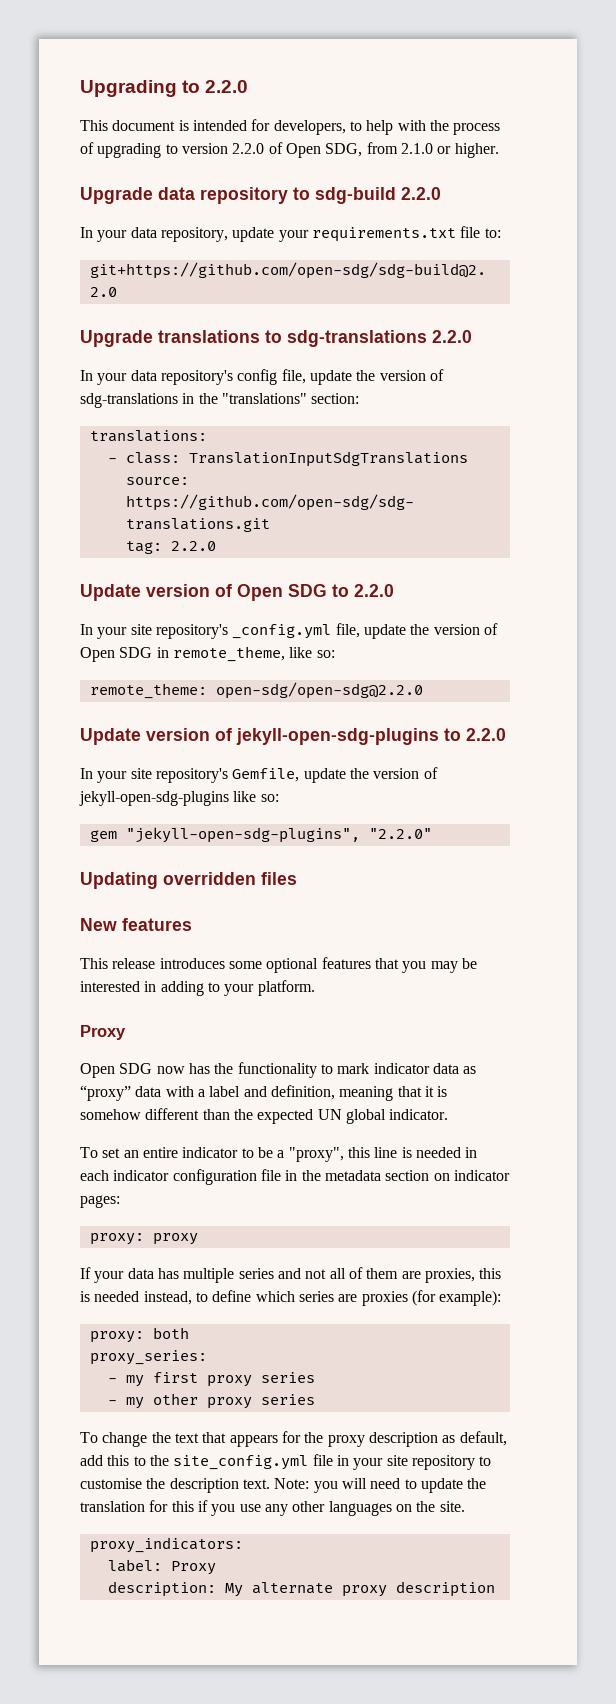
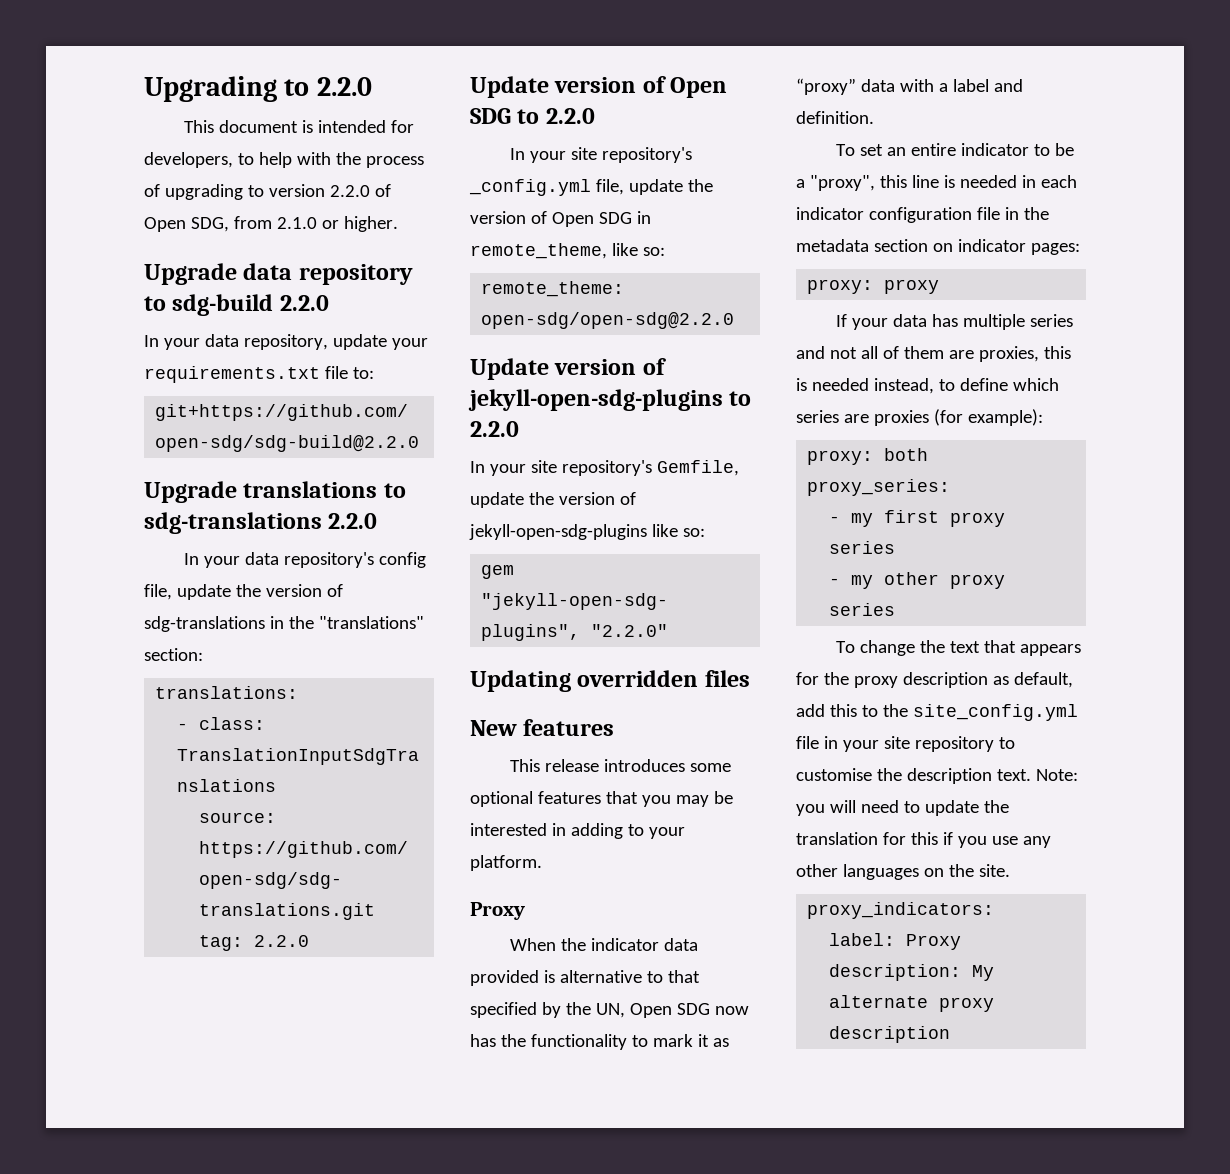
- Open SDG now has the functionality to mark indicator data as “proxy” data with a label and definition, meaning that it is somehow different than the expected UN global indicator.
+ When the indicator data provided is alternative to that specified by the UN, Open SDG now has the functionality to mark it as “proxy” data with a label and definition.

